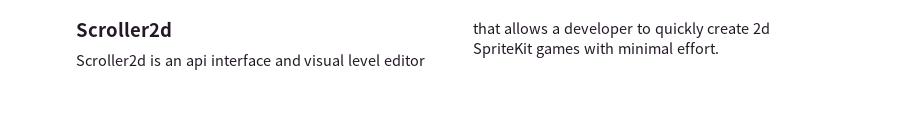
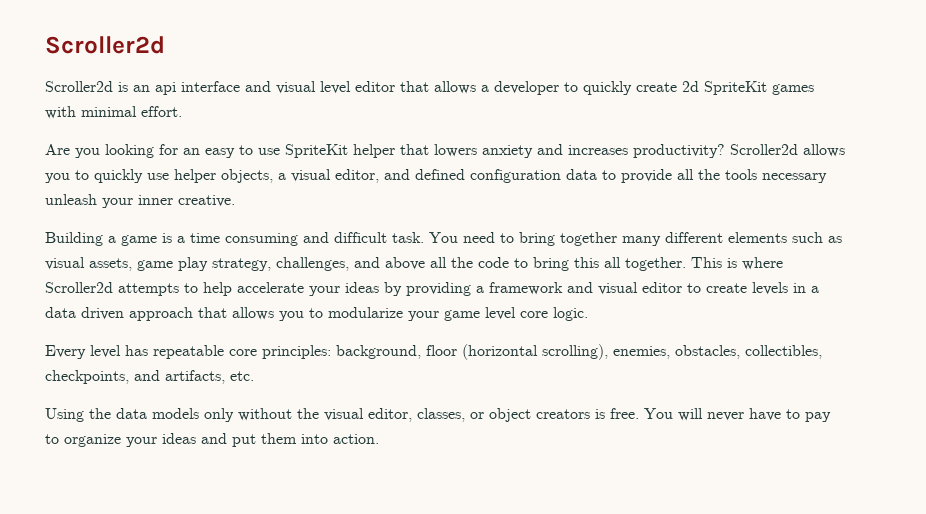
+ Are you looking for an easy to use SpriteKit helper that lowers anxiety and increases productivity? Scroller2d allows you to quickly use helper objects, a visual editor, and defined configuration data to provide all the tools necessary unleash your inner creative.
+ Building a game is a time consuming and difficult task. You need to bring together many different elements such as visual assets, game play strategy, challenges, and above all the code to bring this all together. This is where Scroller2d attempts to help accelerate your ideas by providing a framework and visual editor to create levels in a data driven approach that allows you to modularize your game level core logic.
+ Every level has repeatable core principles: background, floor (horizontal scrolling), enemies, obstacles, collectibles, checkpoints, and artifacts, etc.
+ Using the data models only without the visual editor, classes, or object creators is free. You will never have to pay to organize your ideas and put them into action.

